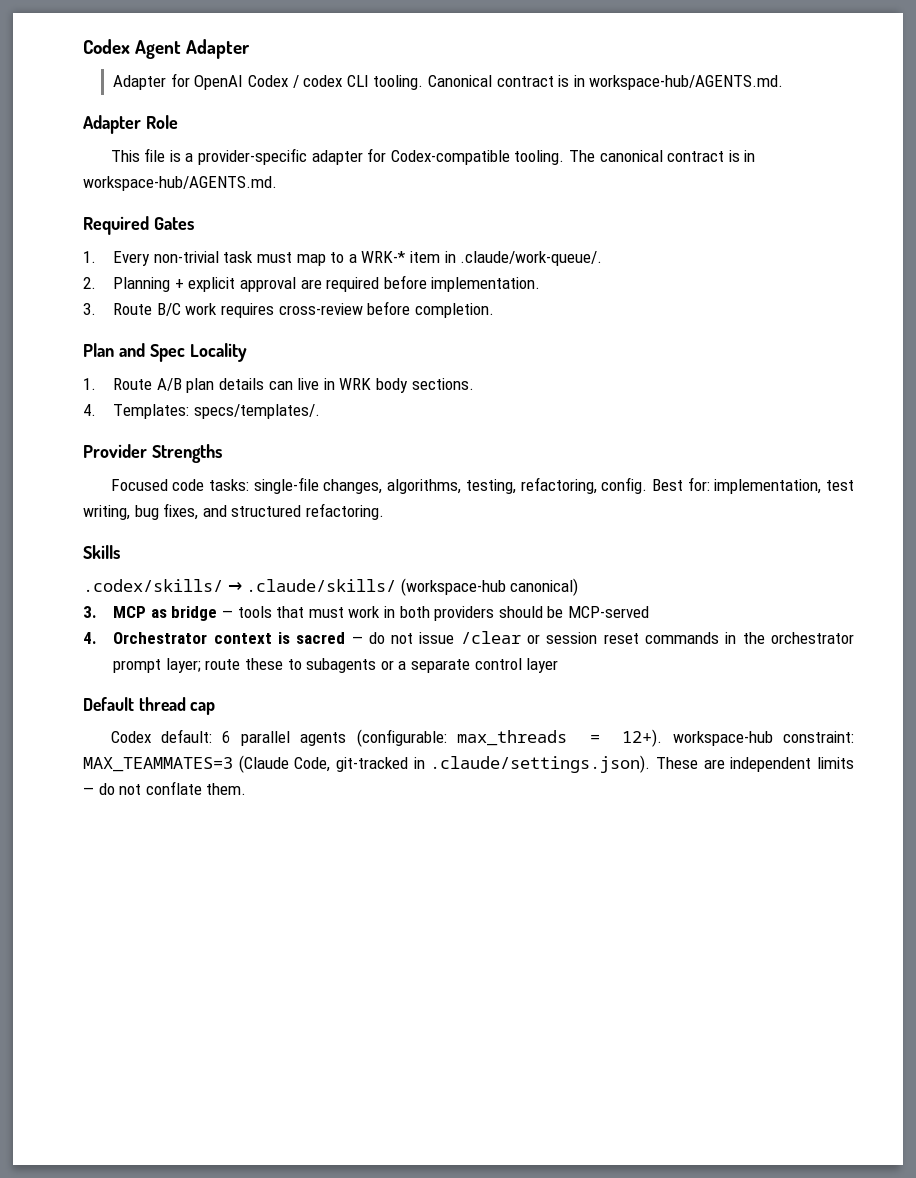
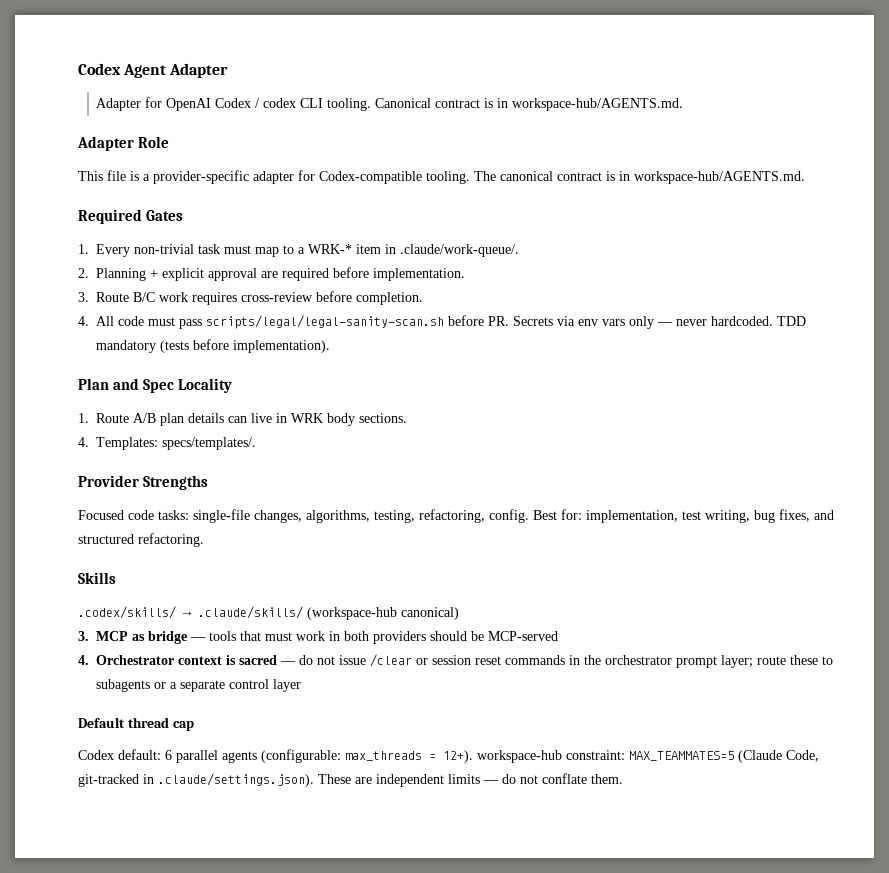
+ 4. All code must pass scripts/legal/legal-sanity-scan.sh before PR. Secrets via env vars only — never hardcoded. TDD mandatory (tests before implementation).
- Codex default: 6 parallel agents (configurable: max_threads = 12+). workspace-hub constraint: MAX_TEAMMATES=3 (Claude Code, git-tracked in .claude/settings.json). These are independent limits — do not conflate them.
+ Codex default: 6 parallel agents (configurable: max_threads = 12+). workspace-hub constraint: MAX_TEAMMATES=5 (Claude Code, git-tracked in .claude/settings.json). These are independent limits — do not conflate them.

